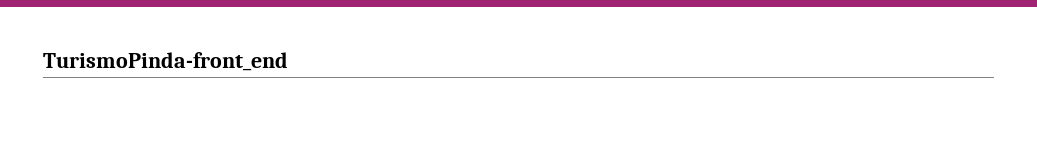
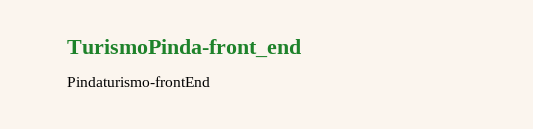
+ Pindaturismo-frontEnd

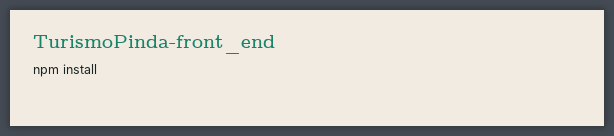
- Pindaturismo-frontEnd
+ npm install

